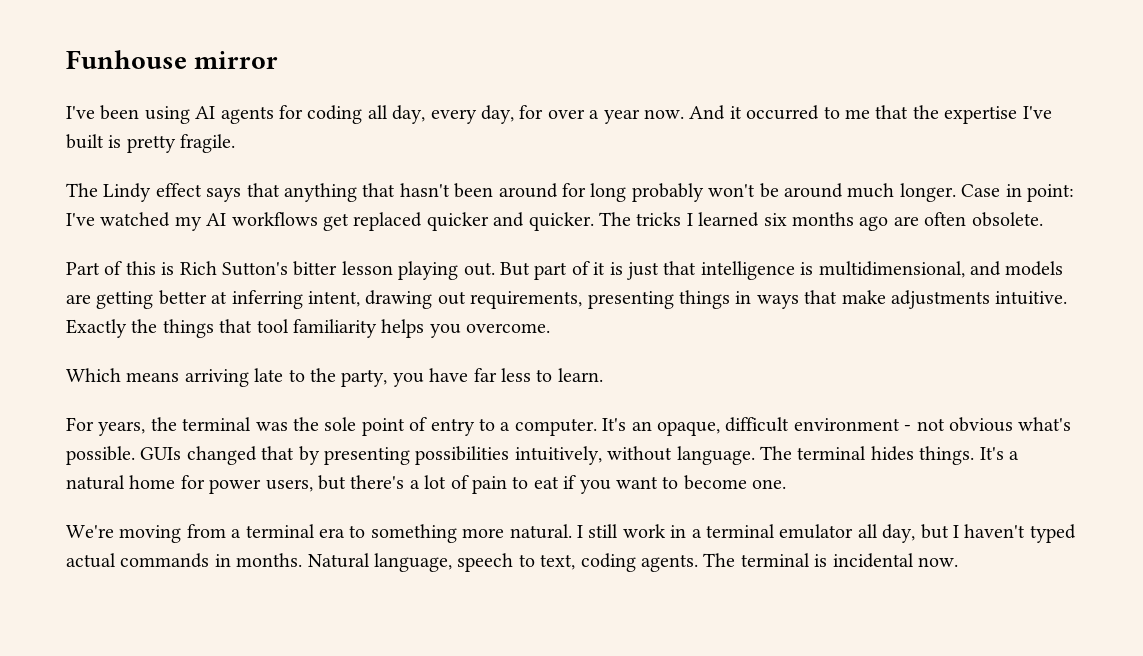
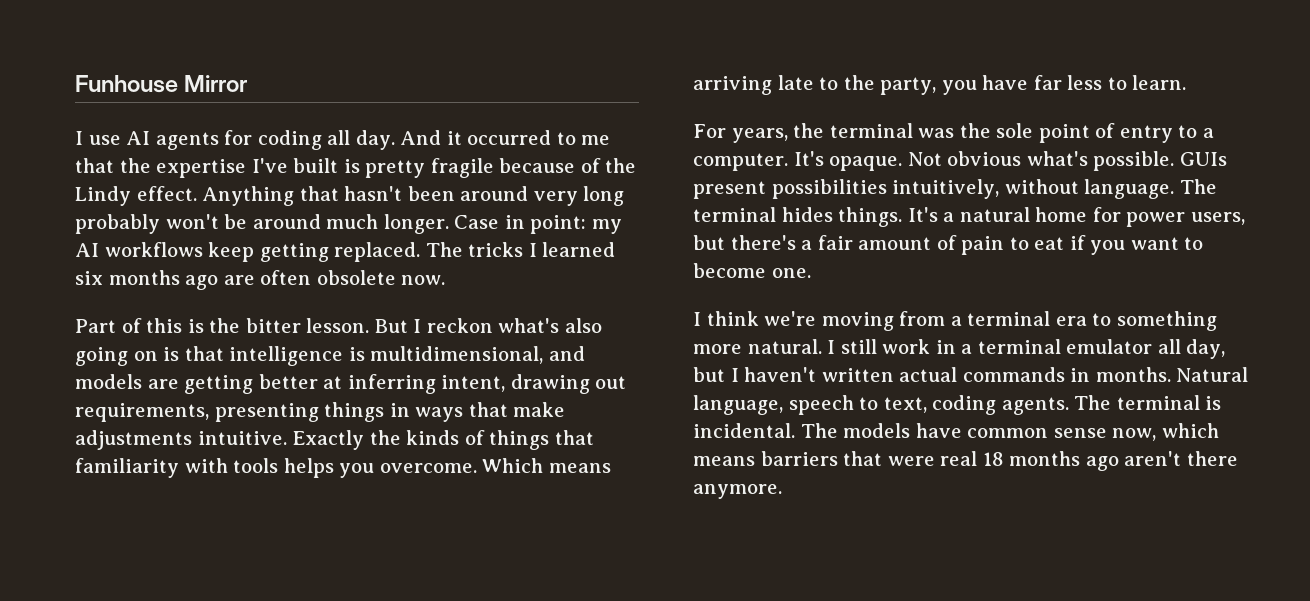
- Funhouse mirror
- I've been using AI agents for coding all day, every day, for over a year now.
+ Funhouse Mirror
+ I use AI agents for coding all day.
- And it occurred to me that the expertise I've built is pretty fragile.
- The Lindy effect says that anything that hasn't been around for long probably won't be around much longer.
+ And it occurred to me that the expertise I've built is pretty fragile because of the Lindy effect. Anything that hasn't been around very long probably won't be around much longer.
- Case in point: I've watched my AI workflows get replaced quicker and quicker.
+ Case in point: my AI workflows keep getting replaced.
- The tricks I learned six months ago are often obsolete.
+ The tricks I learned six months ago are often obsolete now.
- Part of this is Rich Sutton's bitter lesson playing out. But part of it is just that intelligence is multidimensional, and models are getting better at inferring intent, drawing out requirements, presenting things in ways that make adjustments intuitive.
+ Part of this is the bitter lesson. But I reckon what's also going on is that intelligence is multidimensional, and models are getting better at inferring intent, drawing out requirements, presenting things in ways that make adjustments intuitive.
- Exactly the things that tool familiarity helps you overcome.
- Which means arriving late to the party, you have far less to learn.
+ Exactly the kinds of things that familiarity with tools helps you overcome. Which means arriving late to the party, you have far less to learn.
- It's an opaque, difficult environment - not obvious what's possible. GUIs changed that by presenting possibilities intuitively, without language.
+ It's opaque. Not obvious what's possible. GUIs present possibilities intuitively, without language.
- It's a natural home for power users, but there's a lot of pain to eat if you want to become one.
+ It's a natural home for power users, but there's a fair amount of pain to eat if you want to become one.
- We're moving from a terminal era to something more natural.
+ I think we're moving from a terminal era to something more natural.
- I still work in a terminal emulator all day, but I haven't typed actual commands in months.
+ I still work in a terminal emulator all day, but I haven't written actual commands in months.
- The terminal is incidental now.
+ The terminal is incidental. The models have common sense now, which means barriers that were real 18 months ago aren't there anymore.

